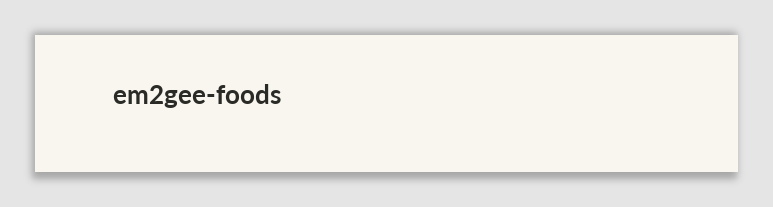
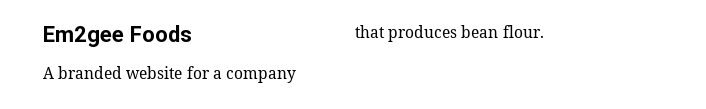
- em2gee-foods
+ Em2gee Foods
+ A branded website for a company that produces bean flour.

